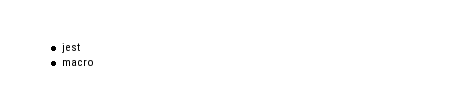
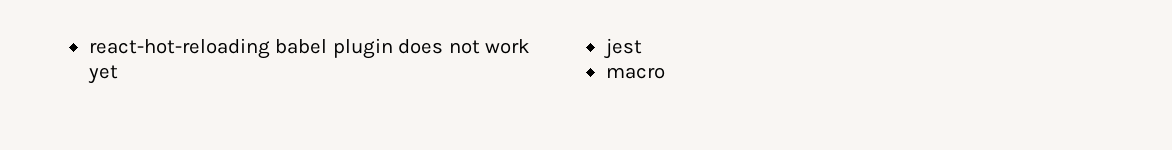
+ react-hot-reloading babel plugin does not work yet

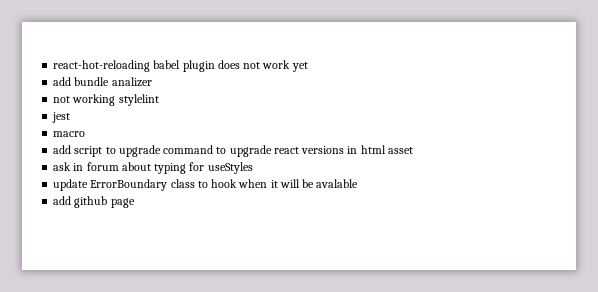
+ add bundle analizer
+ not working stylelint
  jest
  macro
+ add script to upgrade command to upgrade react versions in html asset
+ ask in forum about typing for useStyles
+ update ErrorBoundary class to hook when it will be avalable
+ add github page

